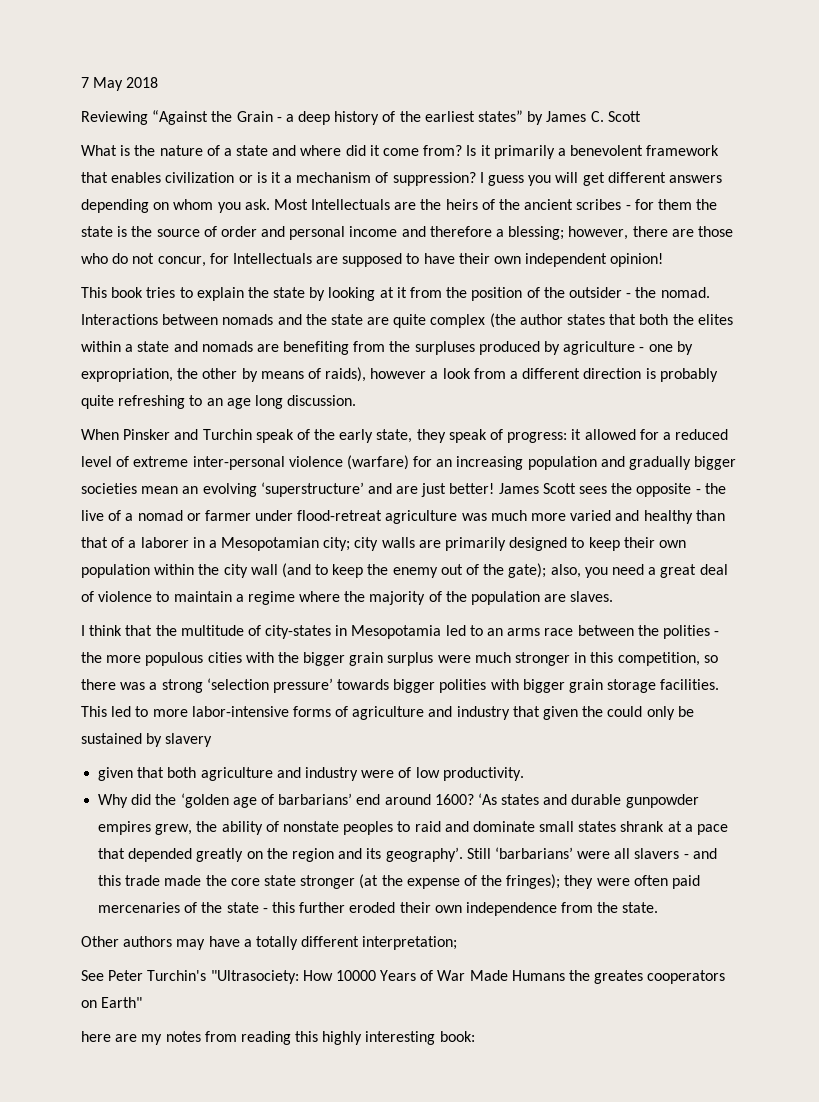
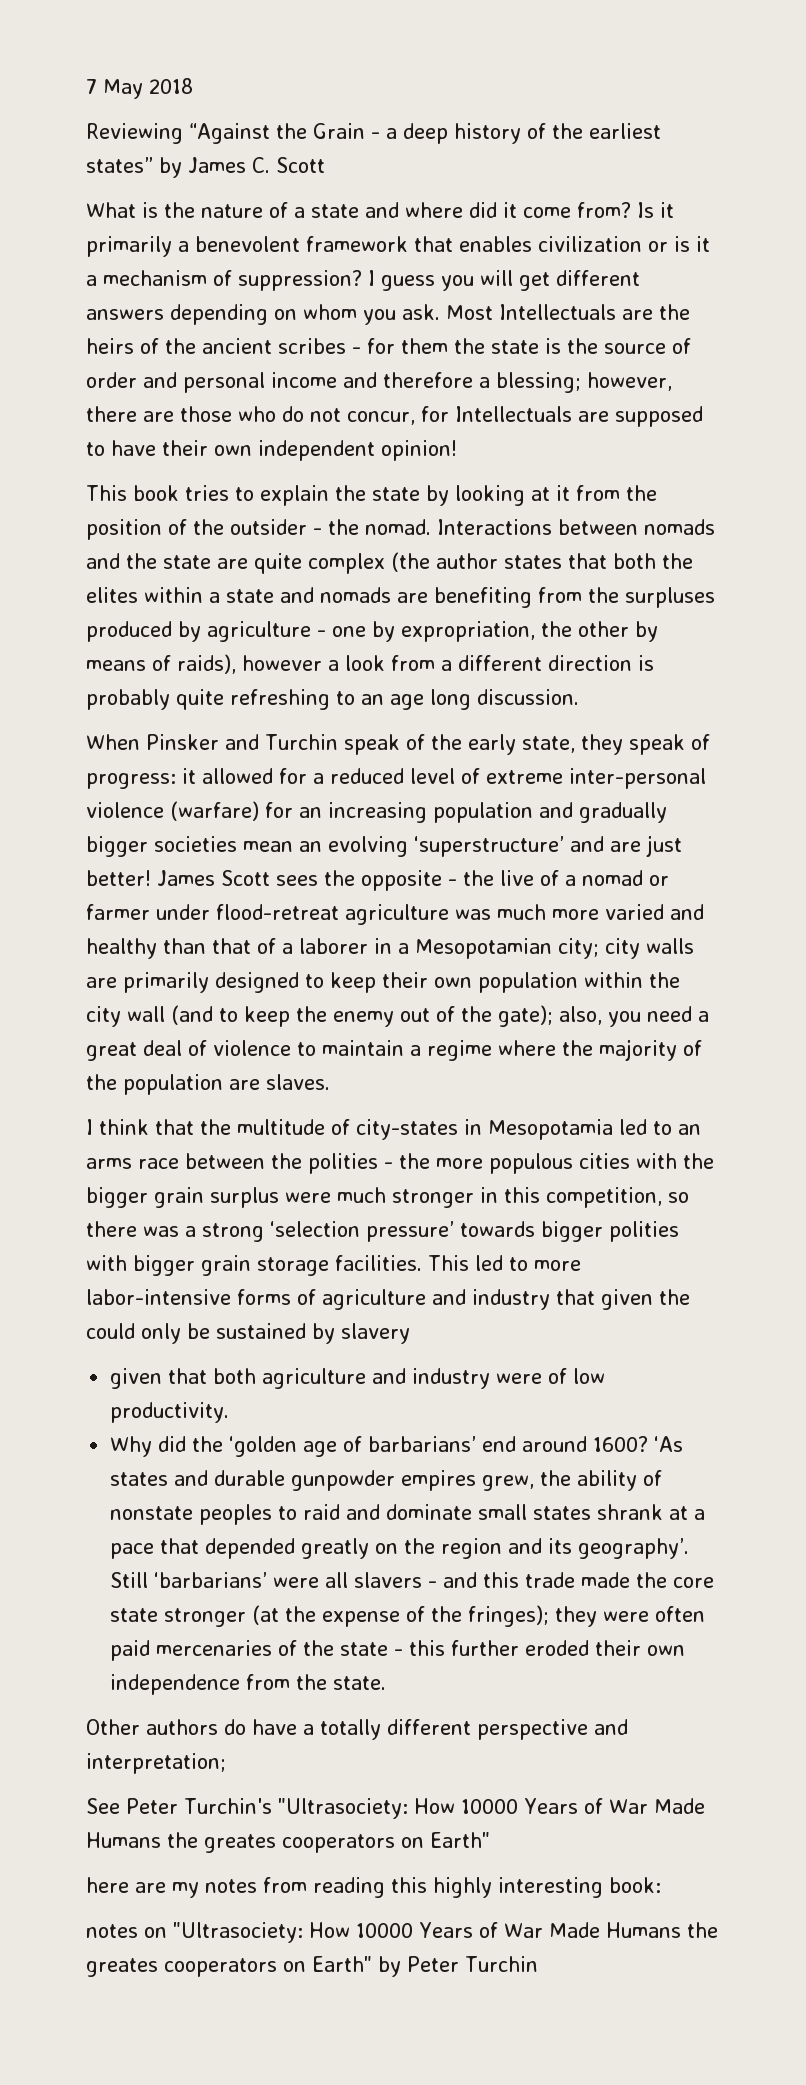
- Other authors may have a totally different interpretation;
+ Other authors do have a totally different perspective and interpretation;
+ notes on "Ultrasociety: How 10000 Years of War Made Humans the greates cooperators on Earth" by Peter Turchin

